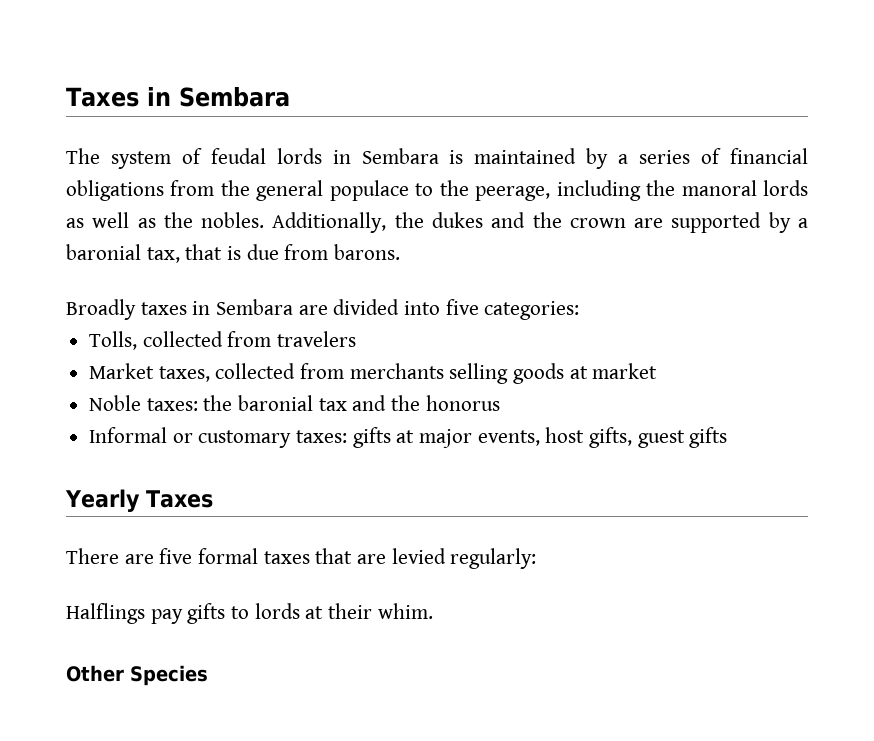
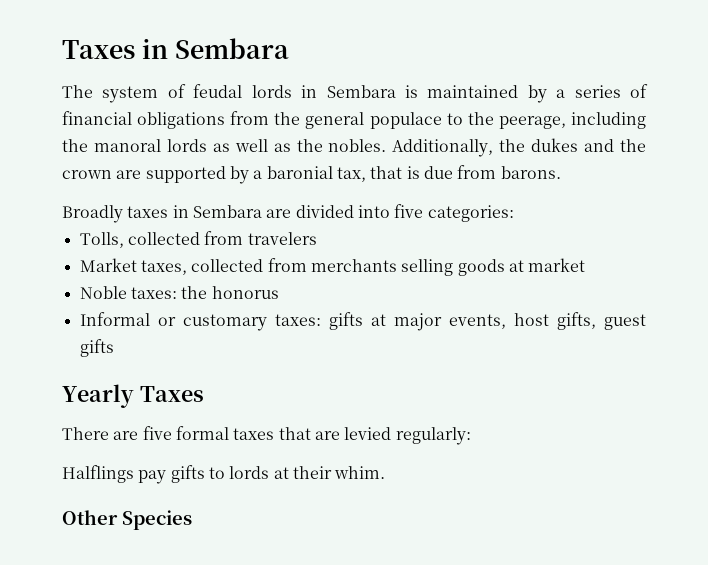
- Noble taxes: the baronial tax and the honorus
+ Noble taxes: the honorus

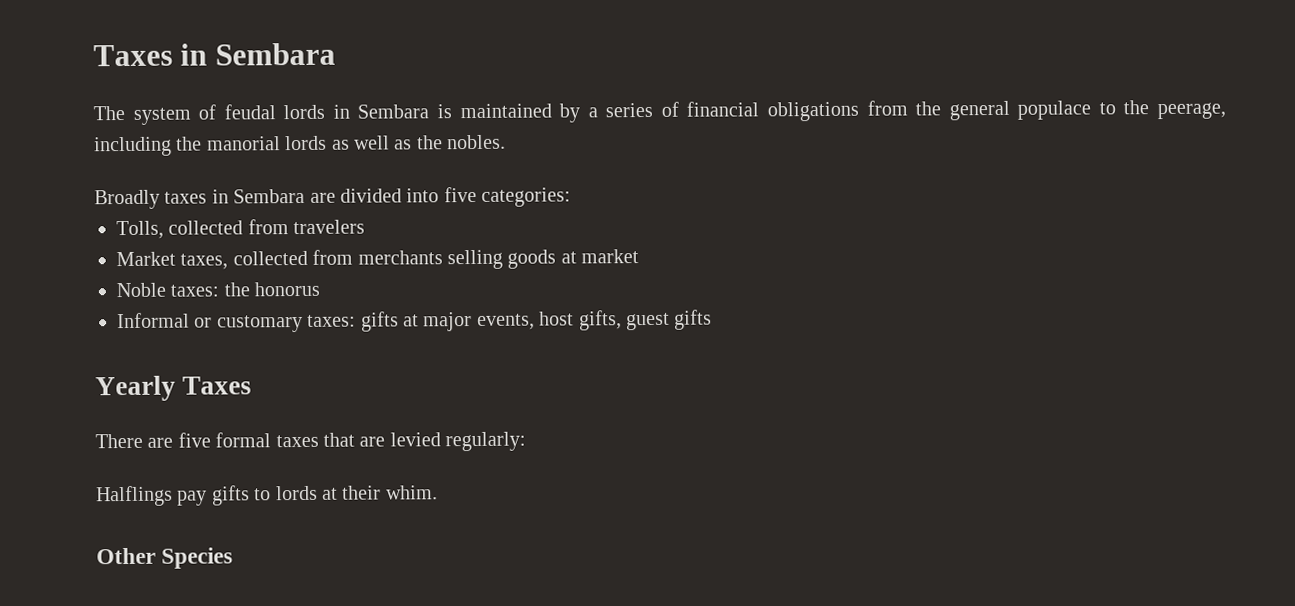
- The system of feudal lords in Sembara is maintained by a series of financial obligations from the general populace to the peerage, including the manoral lords as well as the nobles. Additionally, the dukes and the crown are supported by a baronial tax, that is due from barons.
+ The system of feudal lords in Sembara is maintained by a series of financial obligations from the general populace to the peerage, including the manorial lords as well as the nobles.

